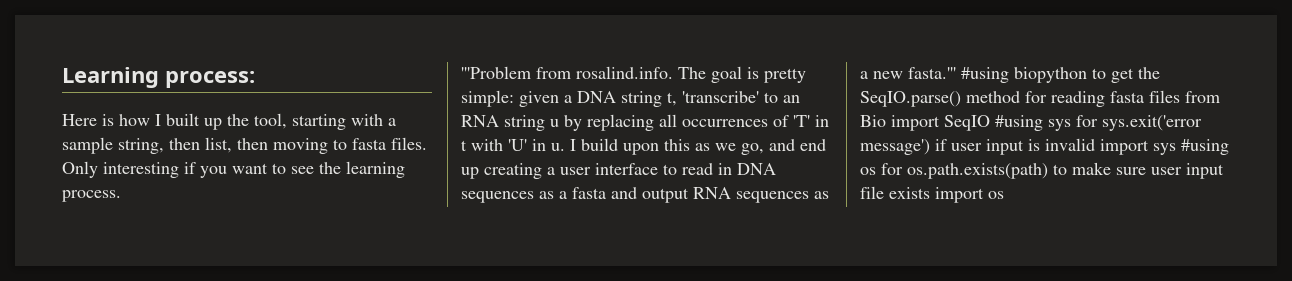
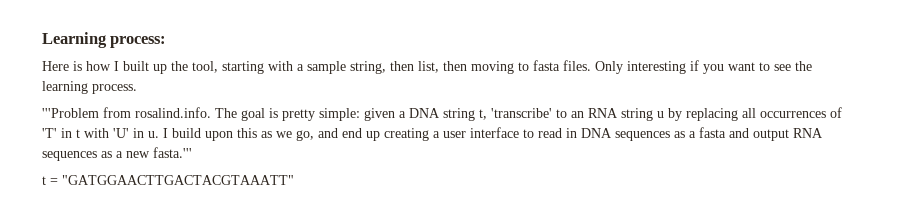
- I build upon this as we go, and end up creating a user interface to read in DNA sequences as a fasta and output RNA sequences as a new fasta.''' #using biopython to get the SeqIO.parse() method for reading fasta files from Bio import SeqIO #using sys for sys.exit('error message') if user input is invalid import sys #using os for os.path.exists(path) to make sure user input file exists import os
+ I build upon this as we go, and end up creating a user interface to read in DNA sequences as a fasta and output RNA sequences as a new fasta.'''
+ t = "GATGGAACTTGACTACGTAAATT"

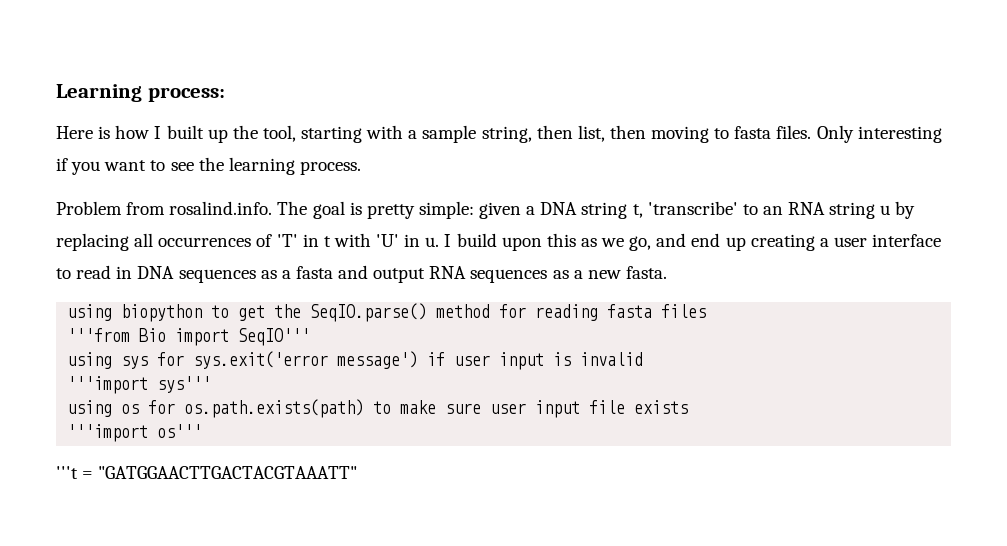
- '''Problem from rosalind.info. The goal is pretty simple: given a DNA string t, 'transcribe' to an RNA string u by replacing all occurrences of 'T' in t with 'U' in u.
+ Problem from rosalind.info. The goal is pretty simple: given a DNA string t, 'transcribe' to an RNA string u by replacing all occurrences of 'T' in t with 'U' in u.
- I build upon this as we go, and end up creating a user interface to read in DNA sequences as a fasta and output RNA sequences as a new fasta.'''
- t = "GATGGAACTTGACTACGTAAATT"
+ I build upon this as we go, and end up creating a user interface to read in DNA sequences as a fasta and output RNA sequences as a new fasta.
+ using biopython to get the SeqIO.parse() method for reading fasta files
+ '''from Bio import SeqIO'''
+ using sys for sys.exit('error message') if user input is invalid
+ '''import sys'''
+ using os for os.path.exists(path) to make sure user input file exists
+ '''import os'''
+ '''t = "GATGGAACTTGACTACGTAAATT"

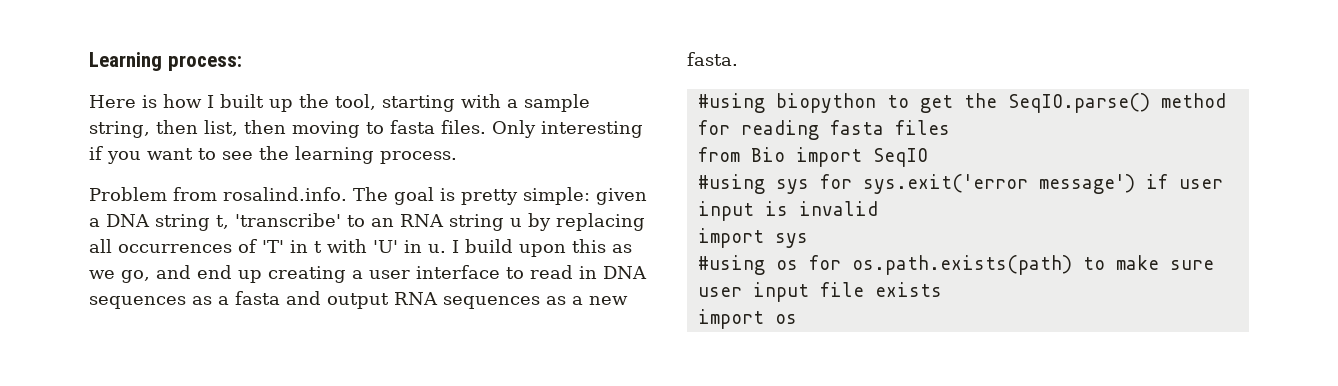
- using biopython to get the SeqIO.parse() method for reading fasta files
+ #using biopython to get the SeqIO.parse() method for reading fasta files
- '''from Bio import SeqIO'''
- using sys for sys.exit('error message') if user input is invalid
+ from Bio import SeqIO
+ #using sys for sys.exit('error message') if user input is invalid
- '''import sys'''
- using os for os.path.exists(path) to make sure user input file exists
+ import sys
+ #using os for os.path.exists(path) to make sure user input file exists
- '''import os'''
- '''t = "GATGGAACTTGACTACGTAAATT"
+ import os

